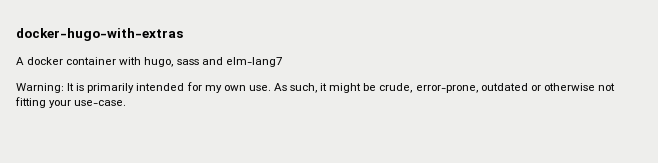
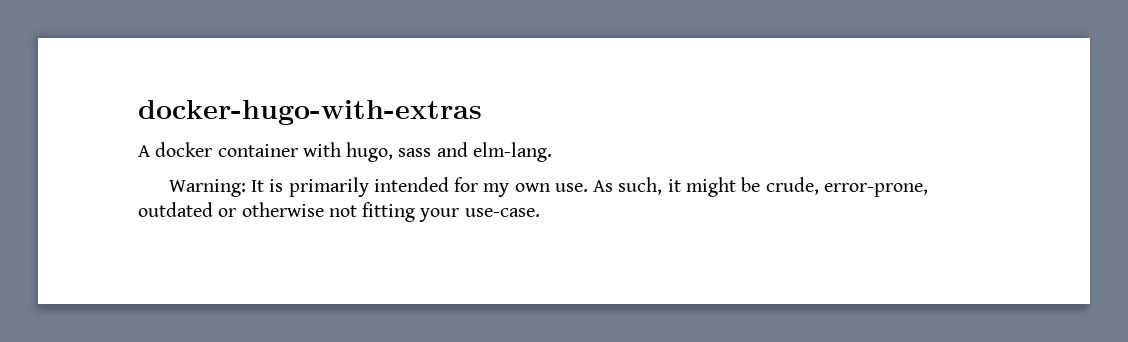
- A docker container with hugo, sass and elm-lang7
+ A docker container with hugo, sass and elm-lang.

